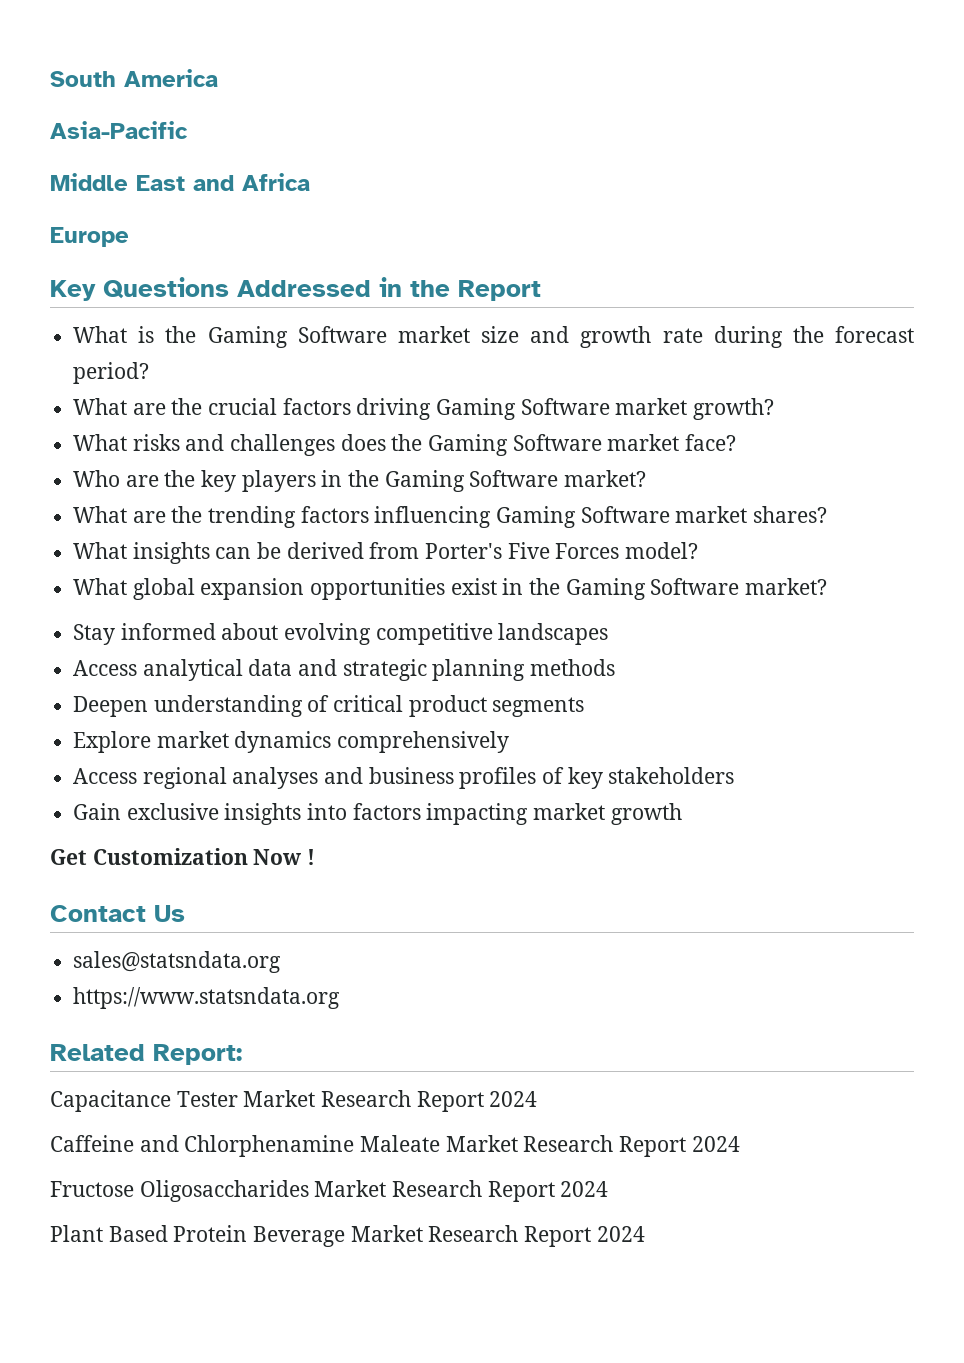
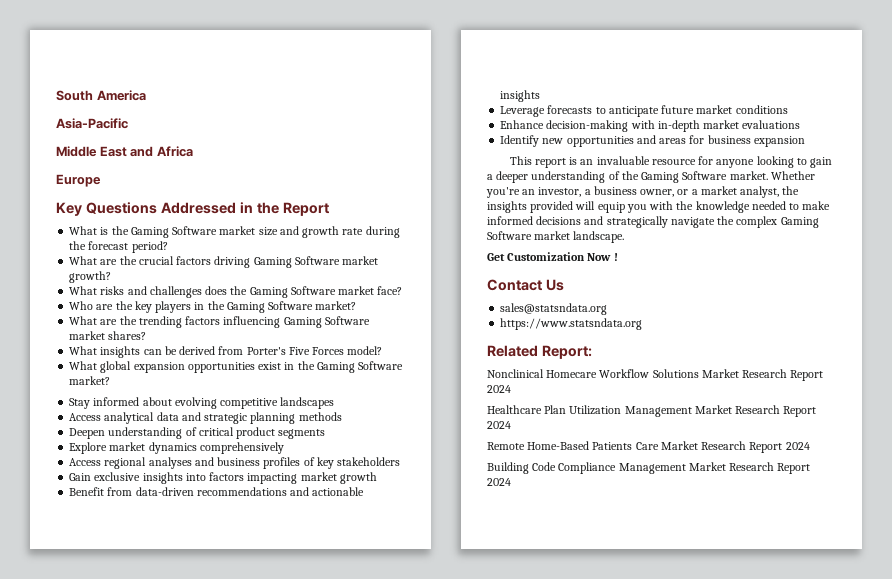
+ Benefit from data-driven recommendations and actionable insights
+ Leverage forecasts to anticipate future market conditions
+ Enhance decision-making with in-depth market evaluations
+ Identify new opportunities and areas for business expansion
+ This report is an invaluable resource for anyone looking to gain a deeper understanding of the Gaming Software market. Whether you're an investor, a business owner, or a market analyst, the insights provided will equip you with the knowledge needed to make informed decisions and strategically navigate the complex Gaming Software market landscape.
- Capacitance Tester Market Research Report 2024
- Caffeine and Chlorphenamine Maleate Market Research Report 2024
- Fructose Oligosaccharides Market Research Report 2024
- Plant Based Protein Beverage Market Research Report 2024
+ Nonclinical Homecare Workflow Solutions Market Research Report 2024
+ Healthcare Plan Utilization Management Market Research Report 2024
+ Remote Home-Based Patients Care Market Research Report 2024
+ Building Code Compliance Management Market Research Report 2024

